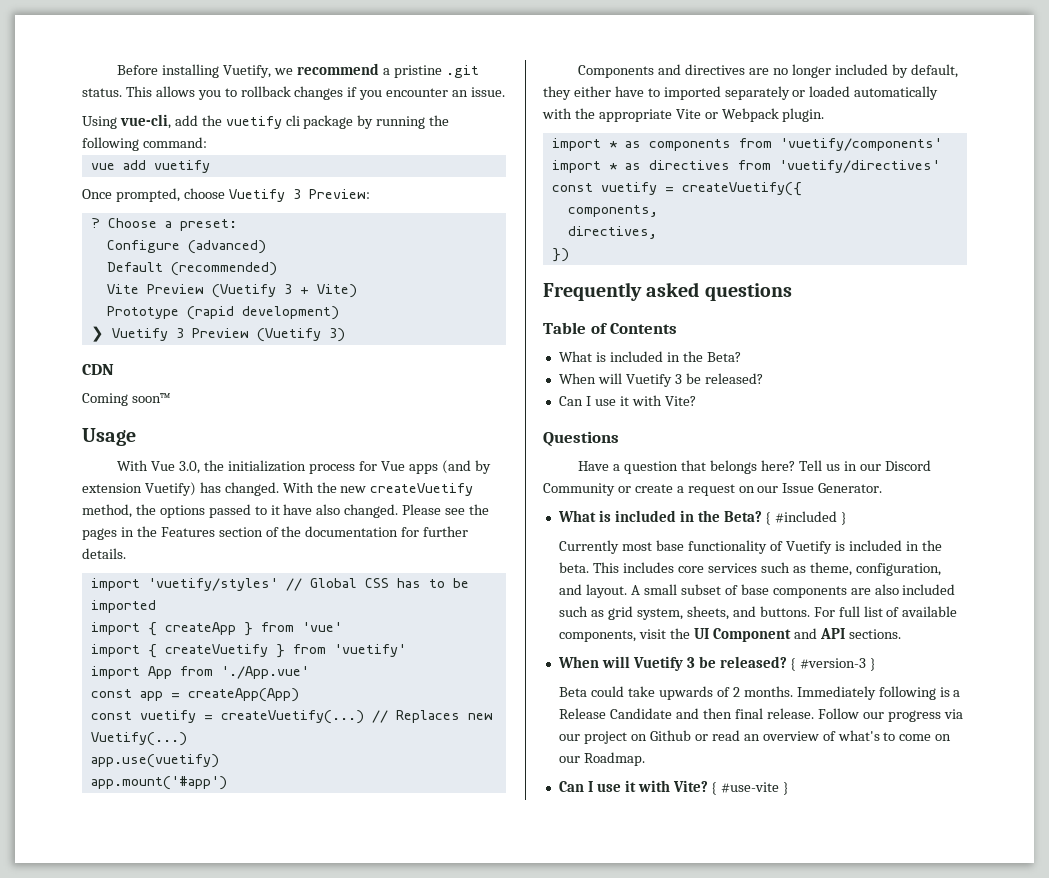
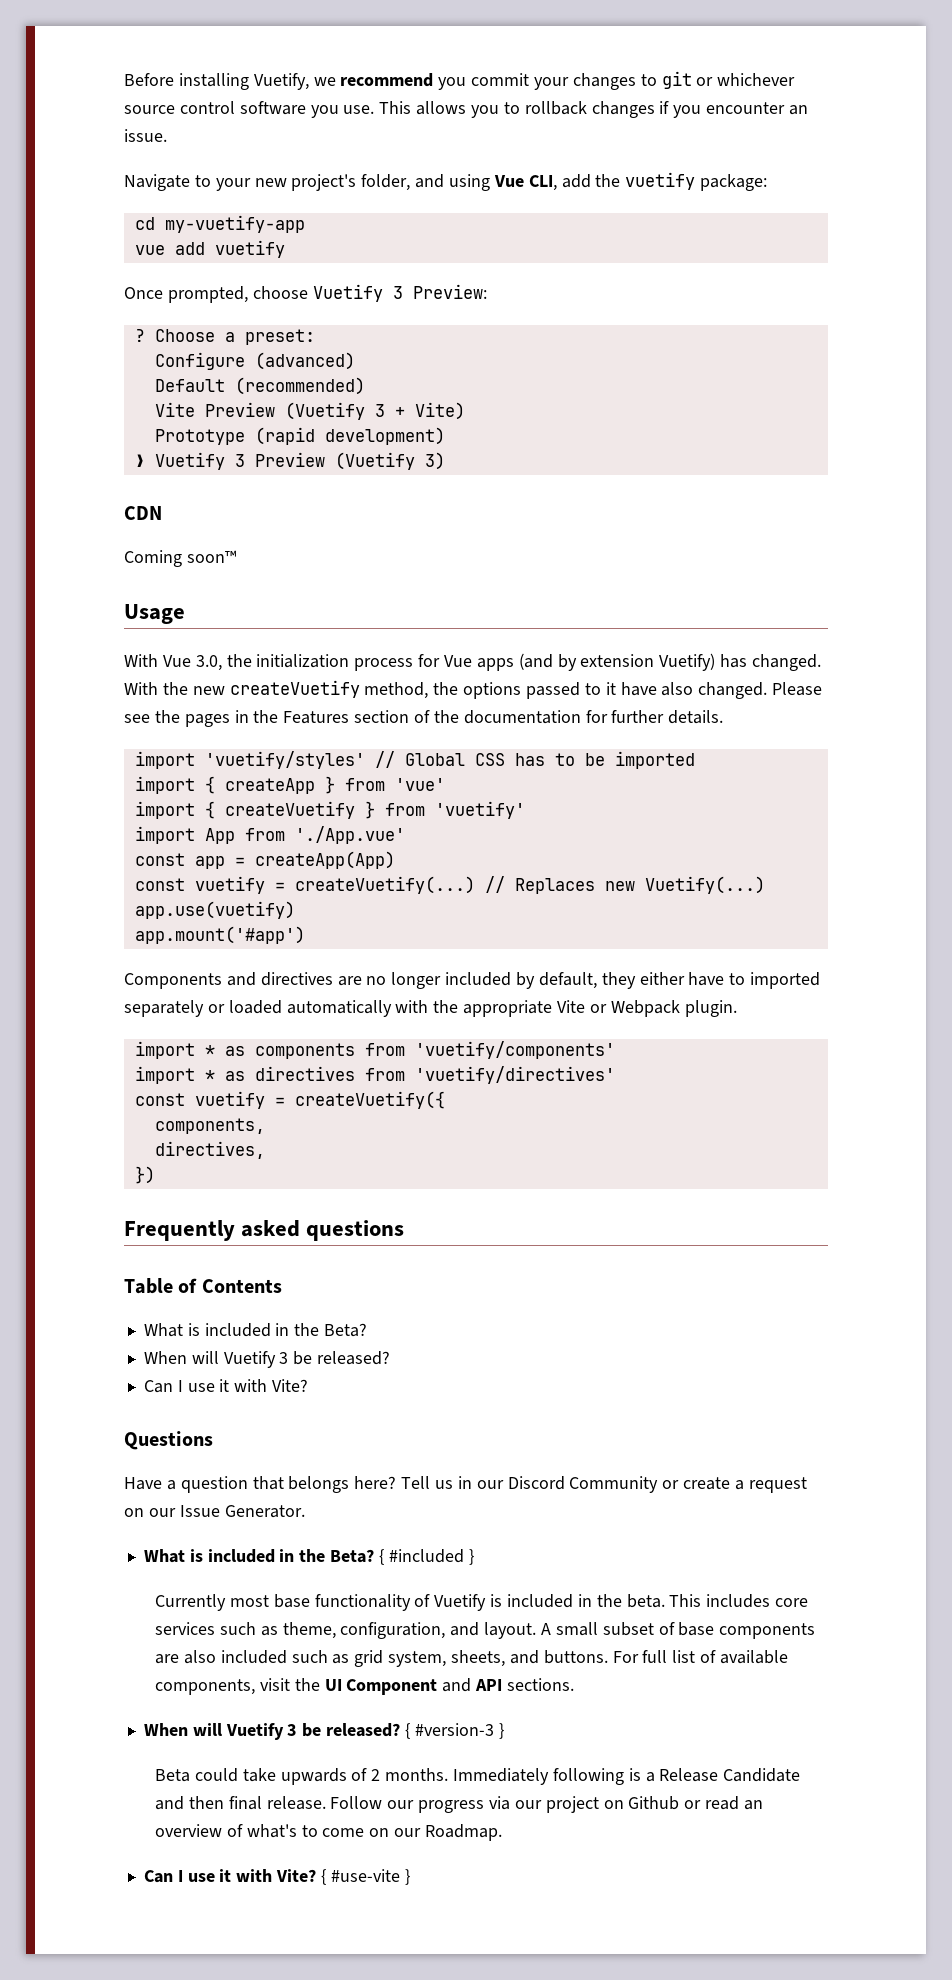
- Before installing Vuetify, we recommend a pristine .git status.
+ Before installing Vuetify, we recommend you commit your changes to git or whichever source control software you use.
- Using vue-cli, add the vuetify cli package by running the following command:
+ Navigate to your new project's folder, and using Vue CLI, add the vuetify package:
+ cd my-vuetify-app

